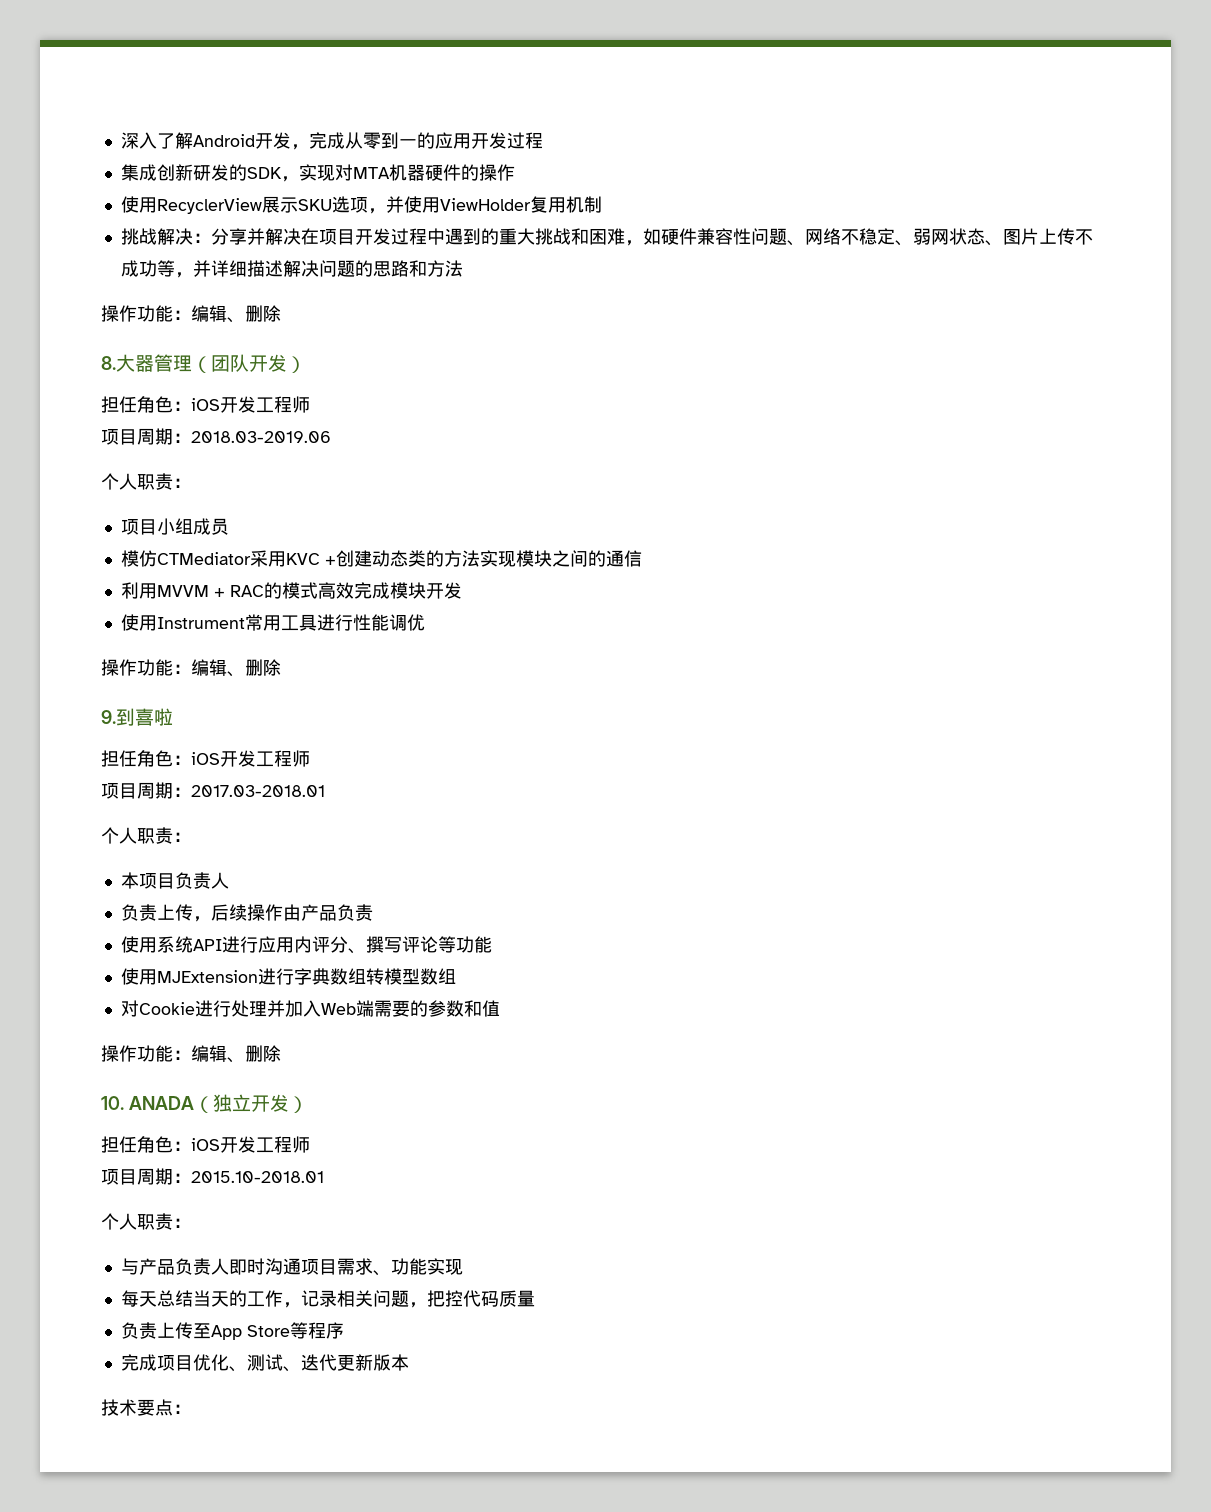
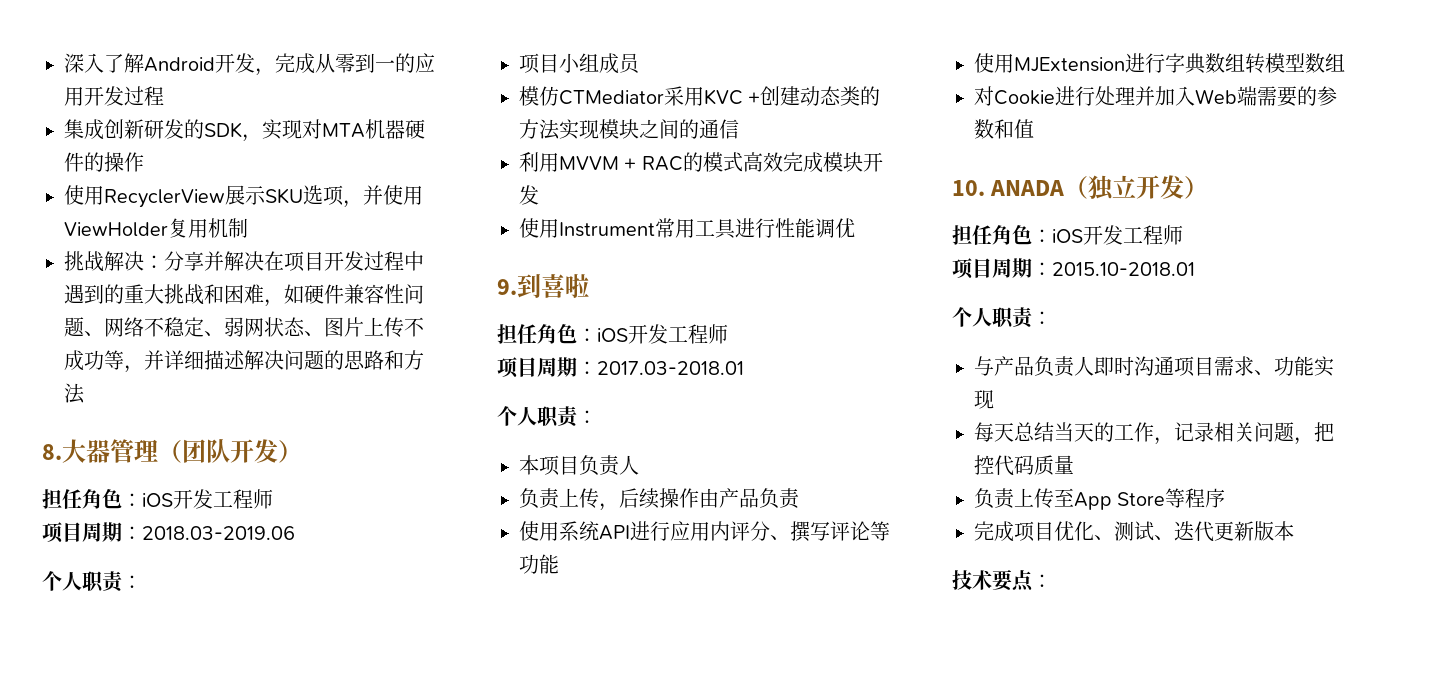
  挑战解决：分享并解决在项目开发过程中遇到的重大挑战和困难，如硬件兼容性问题、网络不稳定、弱网状态、图片上传不成功等，并详细描述解决问题的思路和方法
- 操作功能：编辑、删除
  使用Instrument常用工具进行性能调优
- 操作功能：编辑、删除
  对Cookie进行处理并加入Web端需要的参数和值
- 操作功能：编辑、删除

